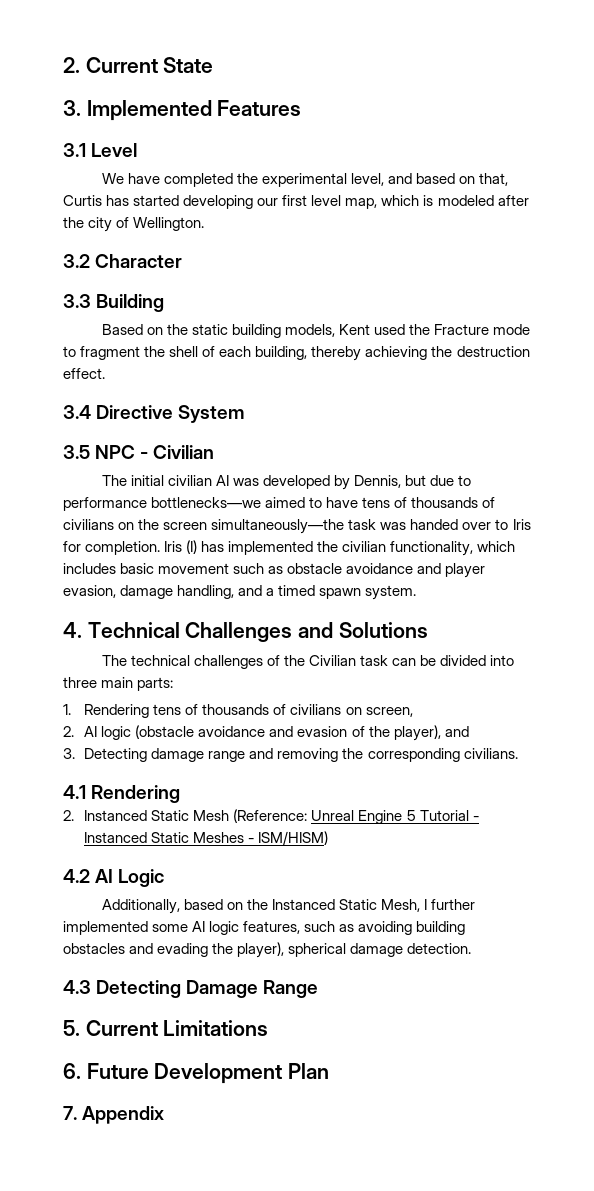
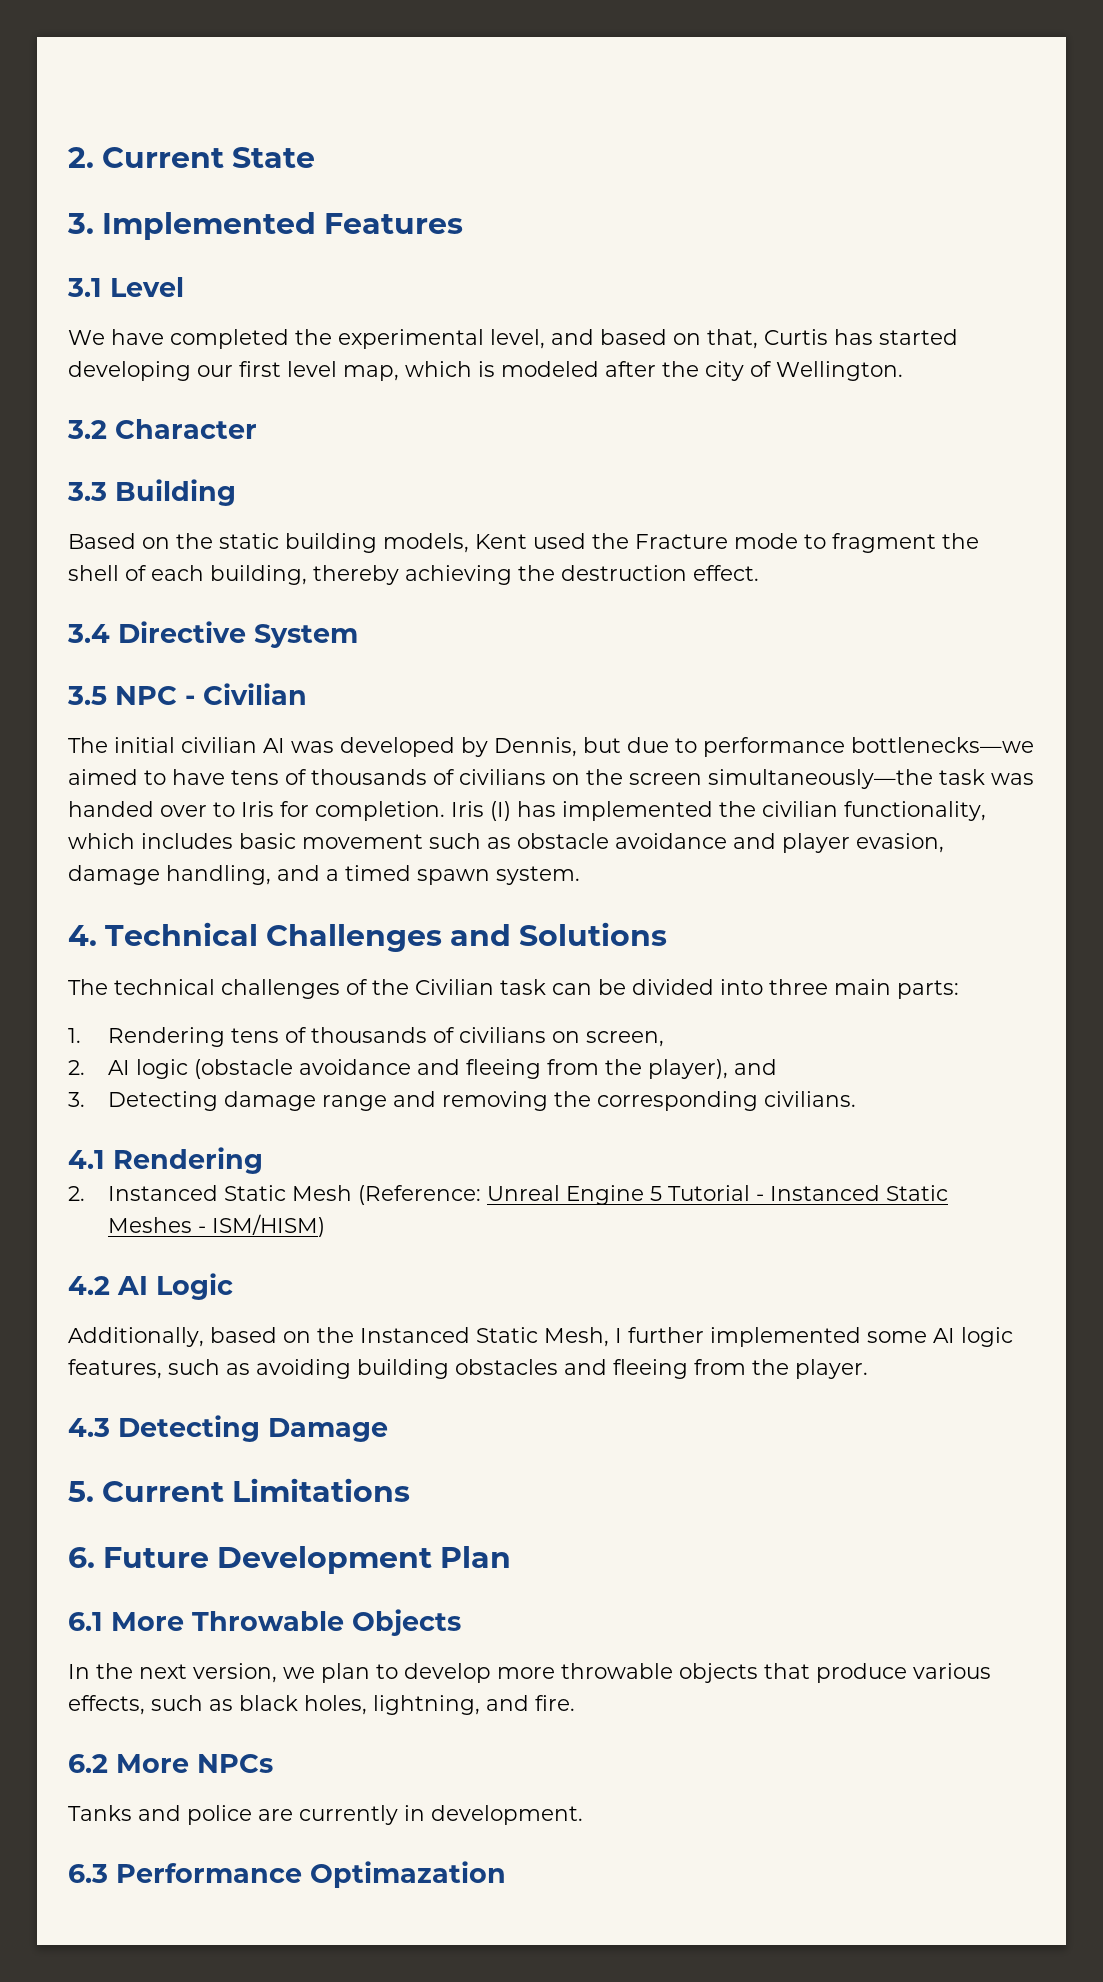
- 2. AI logic (obstacle avoidance and evasion of the player), and
+ 2. AI logic (obstacle avoidance and fleeing from the player), and
- Additionally, based on the Instanced Static Mesh, I further implemented some AI logic features, such as avoiding building obstacles and evading the player), spherical damage detection.
+ Additionally, based on the Instanced Static Mesh, I further implemented some AI logic features, such as avoiding building obstacles and fleeing from the player.
- 4.3 Detecting Damage Range
+ 4.3 Detecting Damage
- 7. Appendix
+ 6.1 More Throwable Objects
+ In the next version, we plan to develop more throwable objects that produce various effects, such as black holes, lightning, and fire.
+ 6.2 More NPCs
+ Tanks and police are currently in development.
+ 6.3 Performance Optimazation

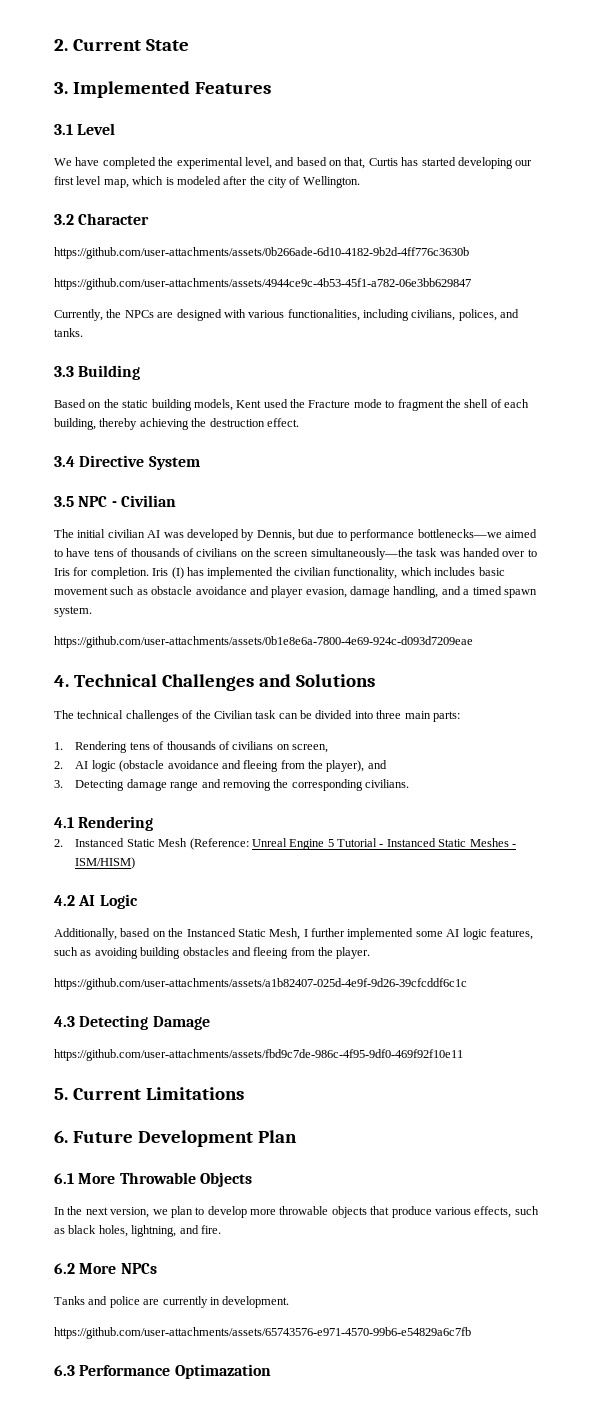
+ https://github.com/user-attachments/assets/0b266ade-6d10-4182-9b2d-4ff776c3630b
+ https://github.com/user-attachments/assets/4944ce9c-4b53-45f1-a782-06e3bb629847
+ Currently, the NPCs are designed with various functionalities, including civilians, polices, and tanks.
+ https://github.com/user-attachments/assets/0b1e8e6a-7800-4e69-924c-d093d7209eae
+ https://github.com/user-attachments/assets/a1b82407-025d-4e9f-9d26-39cfcddf6c1c
+ https://github.com/user-attachments/assets/fbd9c7de-986c-4f95-9df0-469f92f10e11
+ https://github.com/user-attachments/assets/65743576-e971-4570-99b6-e54829a6c7fb

